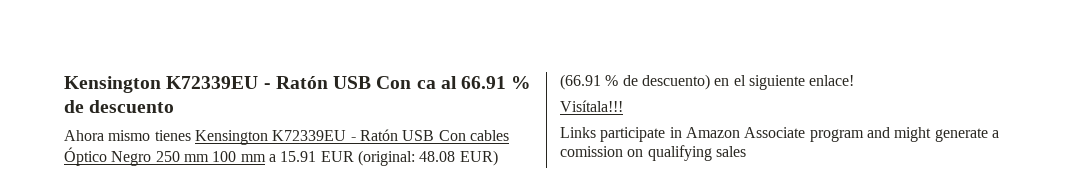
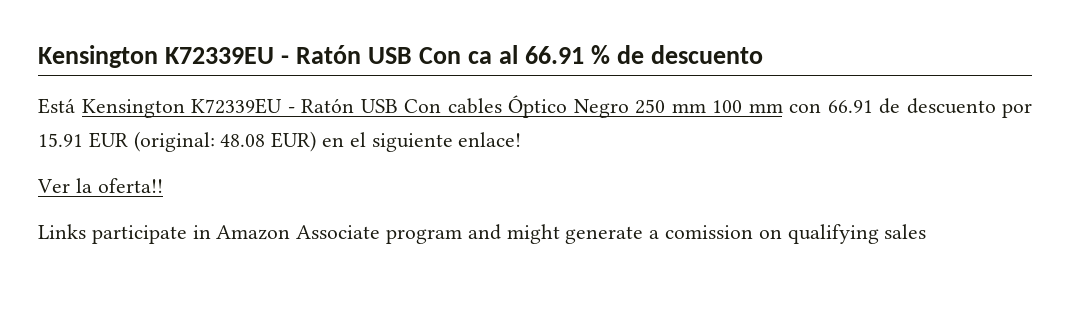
- Ahora mismo tienes Kensington K72339EU - Ratón USB Con cables Óptico Negro 250 mm 100 mm a 15.91 EUR (original: 48.08 EUR) (66.91 % de descuento) en el siguiente enlace!
+ Está Kensington K72339EU - Ratón USB Con cables Óptico Negro 250 mm 100 mm con 66.91 de descuento por 15.91 EUR (original: 48.08 EUR) en el siguiente enlace!
- Visítala!!!
+ Ver la oferta!!

